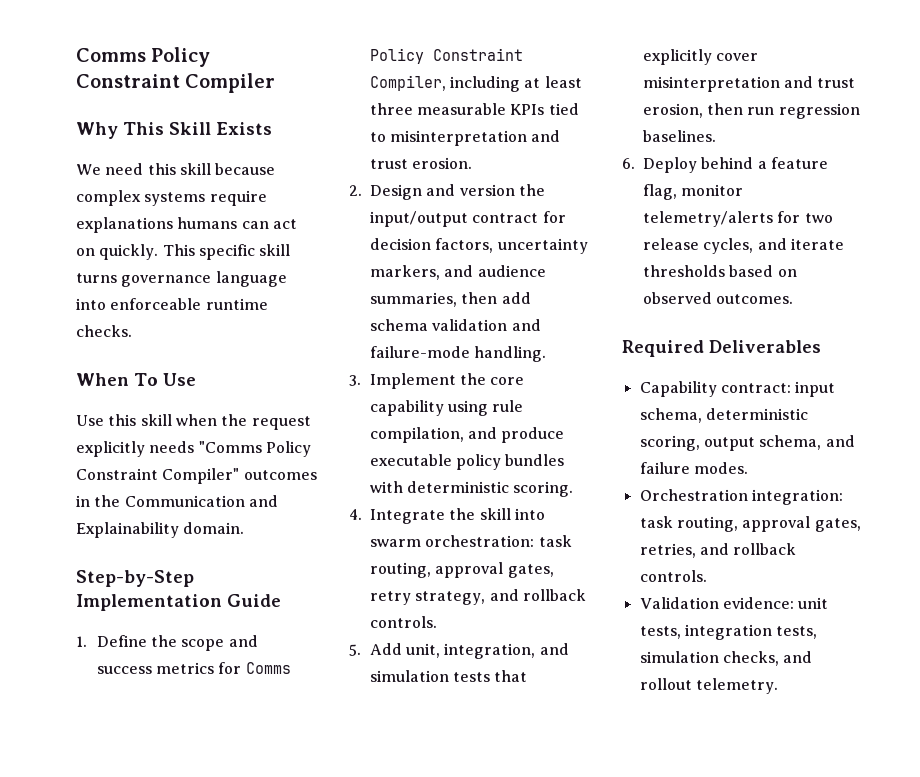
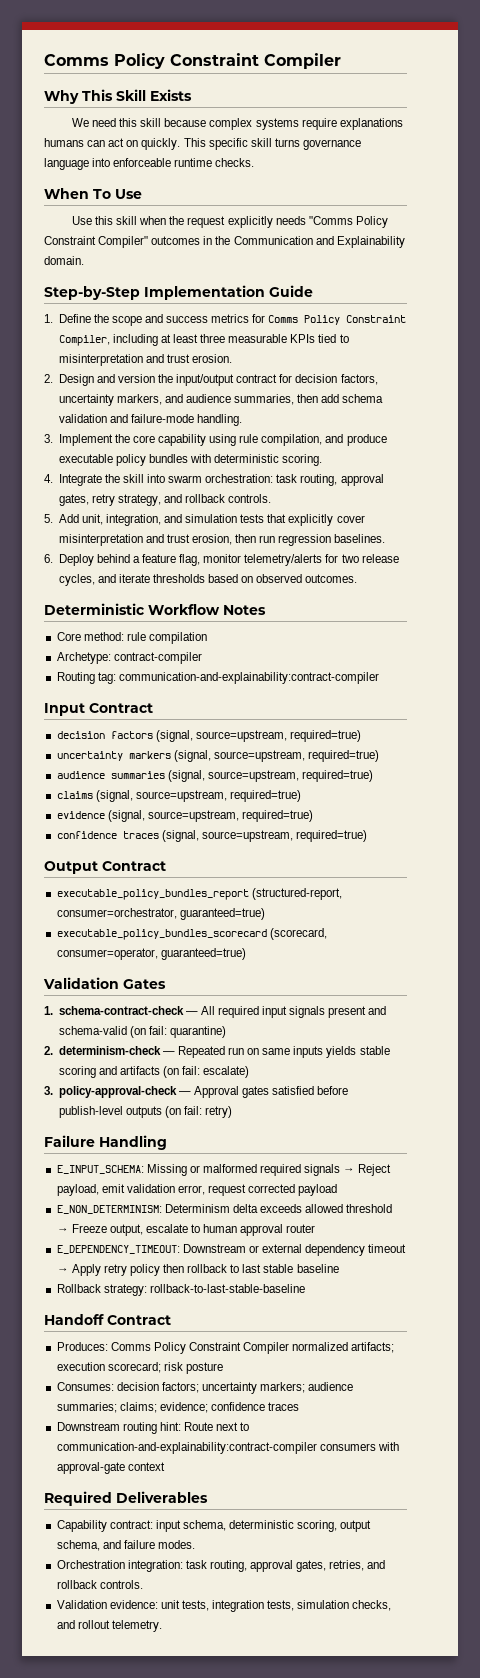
+ Deterministic Workflow Notes
+ Core method: rule compilation
+ Archetype: contract-compiler
+ Routing tag: communication-and-explainability:contract-compiler
+ Input Contract
+ decision factors (signal, source=upstream, required=true)
+ uncertainty markers (signal, source=upstream, required=true)
+ audience summaries (signal, source=upstream, required=true)
+ claims (signal, source=upstream, required=true)
+ evidence (signal, source=upstream, required=true)
+ confidence traces (signal, source=upstream, required=true)
+ Output Contract
+ executable_policy_bundles_report (structured-report, consumer=orchestrator, guaranteed=true)
+ executable_policy_bundles_scorecard (scorecard, consumer=operator, guaranteed=true)
+ Validation Gates
+ 1. schema-contract-check — All required input signals present and schema-valid (on fail: quarantine)
+ 2. determinism-check — Repeated run on same inputs yields stable scoring and artifacts (on fail: escalate)
+ 3. policy-approval-check — Approval gates satisfied before publish-level outputs (on fail: retry)
+ Failure Handling
+ E_INPUT_SCHEMA: Missing or malformed required signals → Reject payload, emit validation error, request corrected payload
+ E_NON_DETERMINISM: Determinism delta exceeds allowed threshold → Freeze output, escalate to human approval router
+ E_DEPENDENCY_TIMEOUT: Downstream or external dependency timeout → Apply retry policy then rollback to last stable baseline
+ Rollback strategy: rollback-to-last-stable-baseline
+ Handoff Contract
+ Produces: Comms Policy Constraint Compiler normalized artifacts; execution scorecard; risk posture
+ Consumes: decision factors; uncertainty markers; audience summaries; claims; evidence; confidence traces
+ Downstream routing hint: Route next to communication-and-explainability:contract-compiler consumers with approval-gate context

